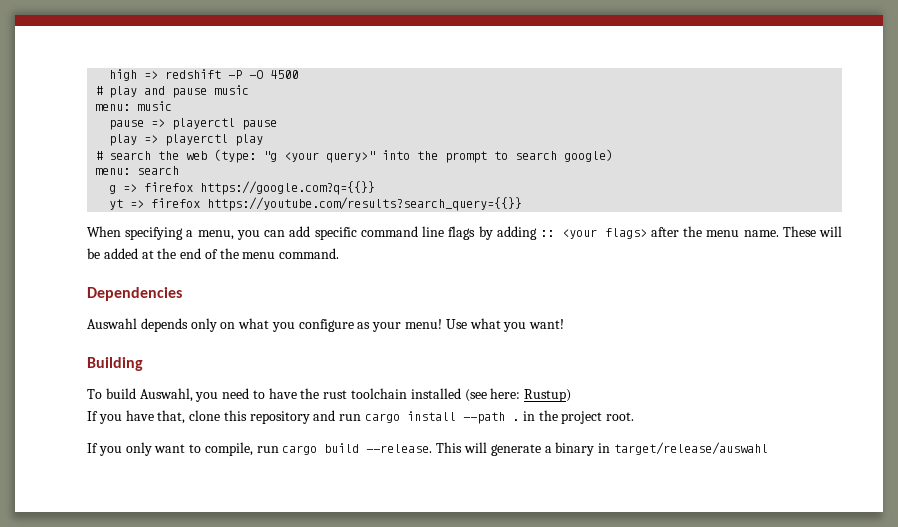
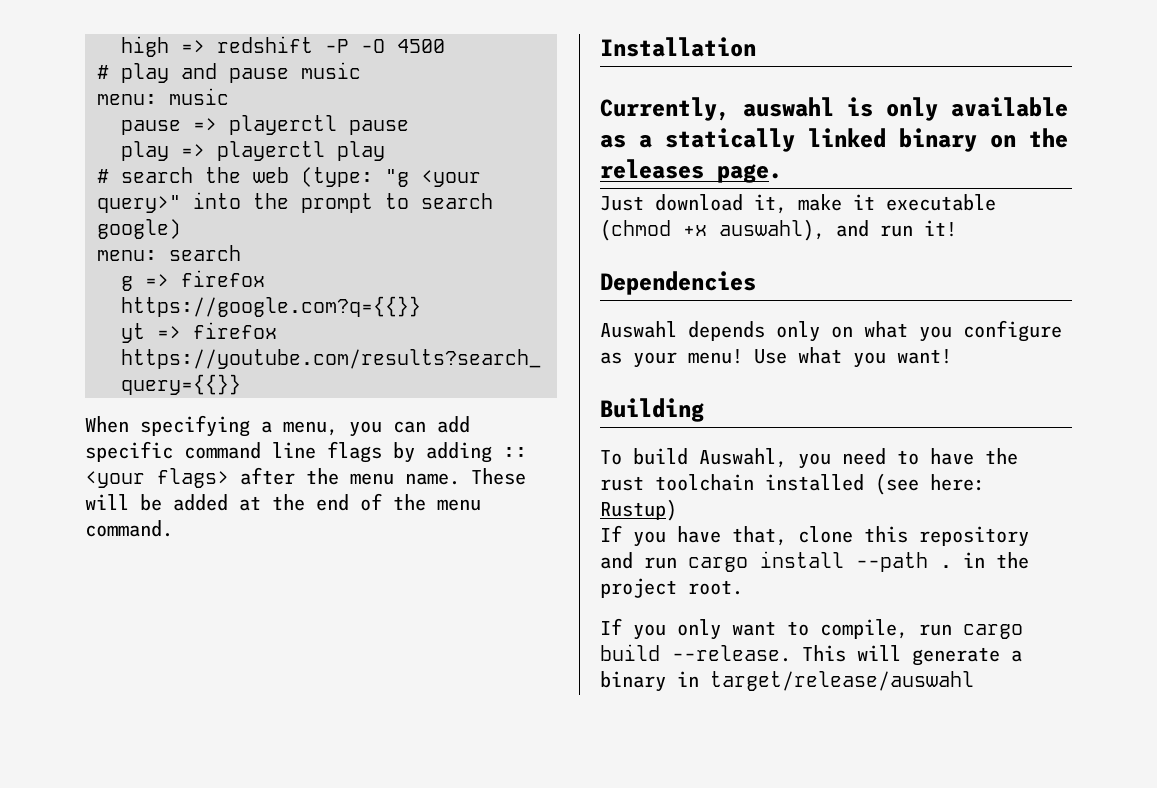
+ Installation
+ Currently, auswahl is only available as a statically linked binary on the releases page.
+ Just download it, make it executable (chmod +x auswahl), and run it!

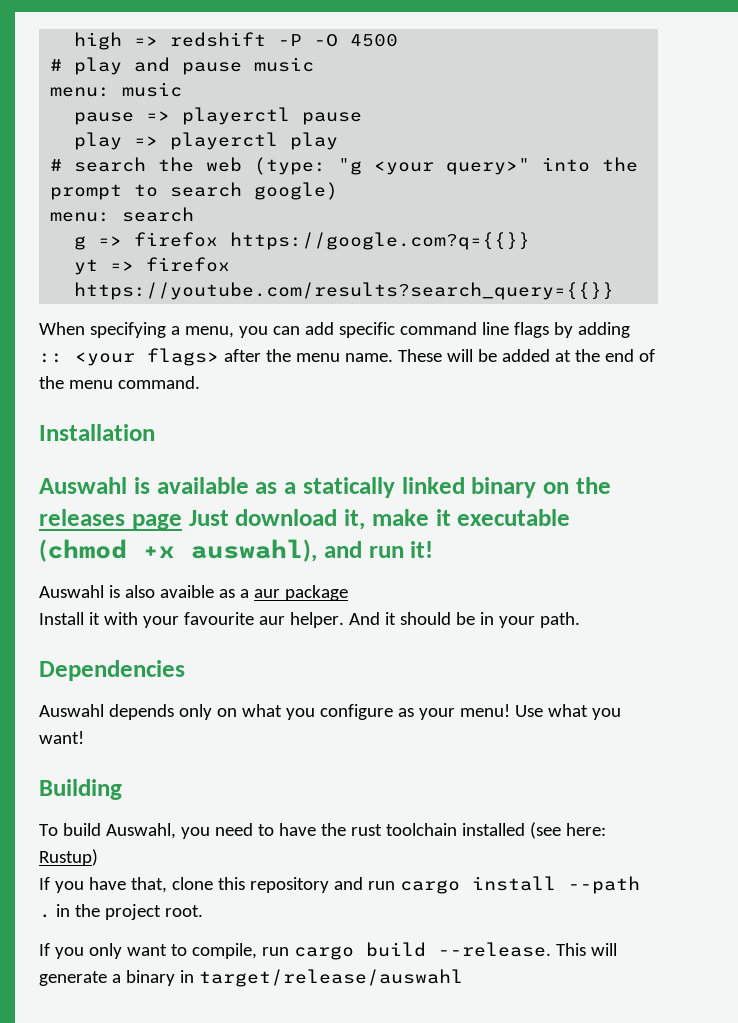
- Currently, auswahl is only available as a statically linked binary on the releases page.
- Just download it, make it executable (chmod +x auswahl), and run it!
+ Auswahl is available as a statically linked binary on the releases page Just download it, make it executable (chmod +x auswahl), and run it!
+ Auswahl is also avaible as a aur package
+ Install it with your favourite aur helper. And it should be in your path.

